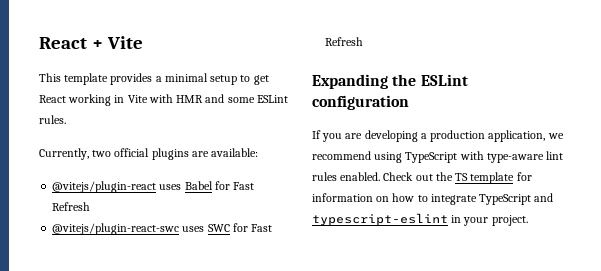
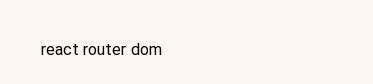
- React + Vite
- This template provides a minimal setup to get React working in Vite with HMR and some ESLint rules.
- Currently, two official plugins are available:
- @vitejs/plugin-react uses Babel for Fast Refresh
- @vitejs/plugin-react-swc uses SWC for Fast Refresh
- Expanding the ESLint configuration
- If you are developing a production application, we recommend using TypeScript with type-aware lint rules enabled. Check out the TS template for information on how to integrate TypeScript and typescript-eslint in your project.
+ react router dom

